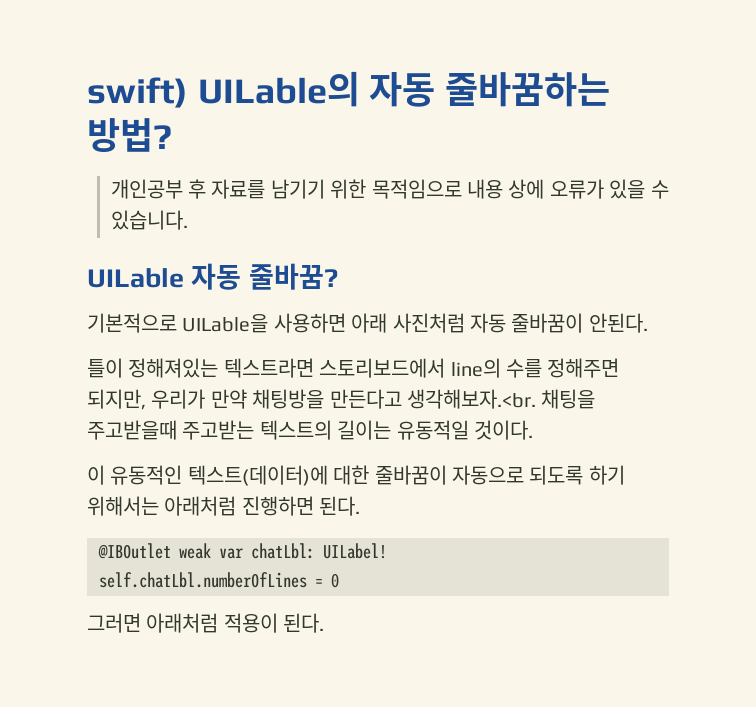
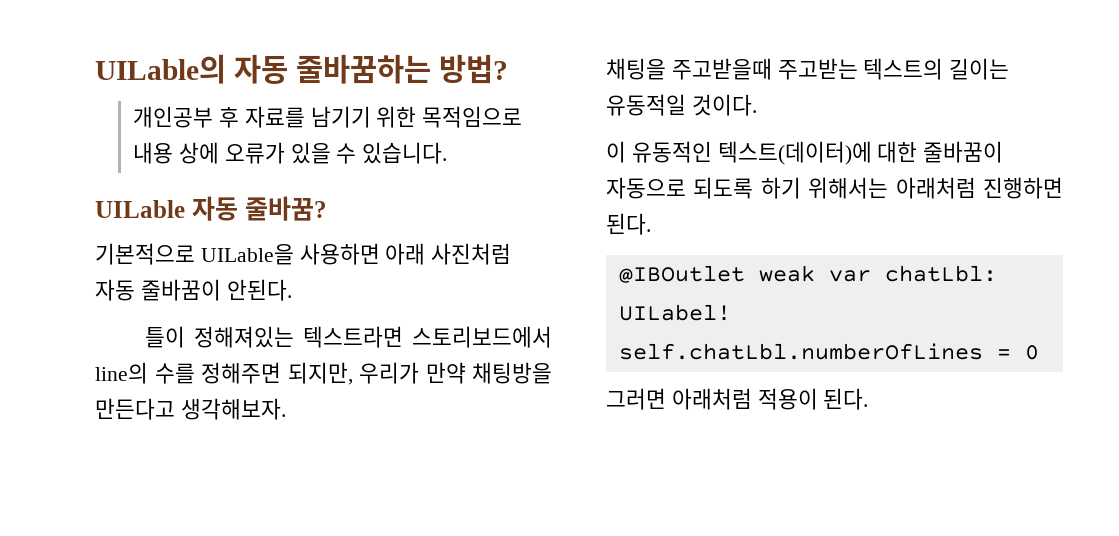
- swift) UILable의 자동 줄바꿈하는 방법?
+ UILable의 자동 줄바꿈하는 방법?
- 틀이 정해져있는 텍스트라면 스토리보드에서 line의 수를 정해주면 되지만, 우리가 만약 채팅방을 만든다고 생각해보자.<br. 채팅을 주고받을때 주고받는 텍스트의 길이는 유동적일 것이다.
+ 틀이 정해져있는 텍스트라면 스토리보드에서 line의 수를 정해주면 되지만, 우리가 만약 채팅방을 만든다고 생각해보자.
+ 채팅을 주고받을때 주고받는 텍스트의 길이는 유동적일 것이다.

